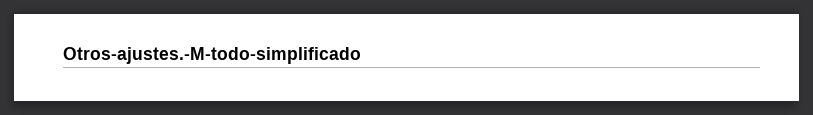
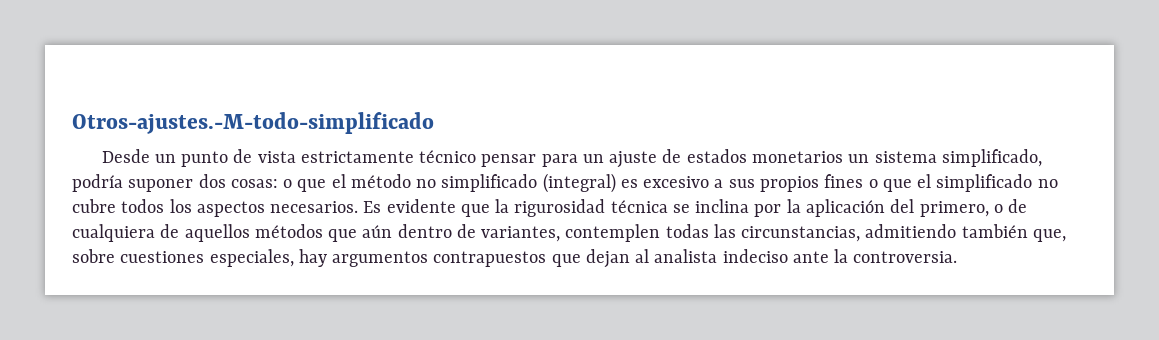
+ Desde un punto de vista estrictamente técnico pensar para un ajuste de estados monetarios un sistema simplificado, podría suponer dos cosas: o que el método no simplificado (integral) es excesivo a sus propios fines o que el simplificado no cubre todos los aspectos necesarios. Es evidente que la rigurosidad técnica se inclina por la aplicación del primero, o de cualquiera de aquellos métodos que aún dentro de variantes, contemplen todas las circunstancias, admitiendo también que, sobre cuestiones especiales, hay argumentos contrapuestos que dejan al analista indeciso ante la controversia.

